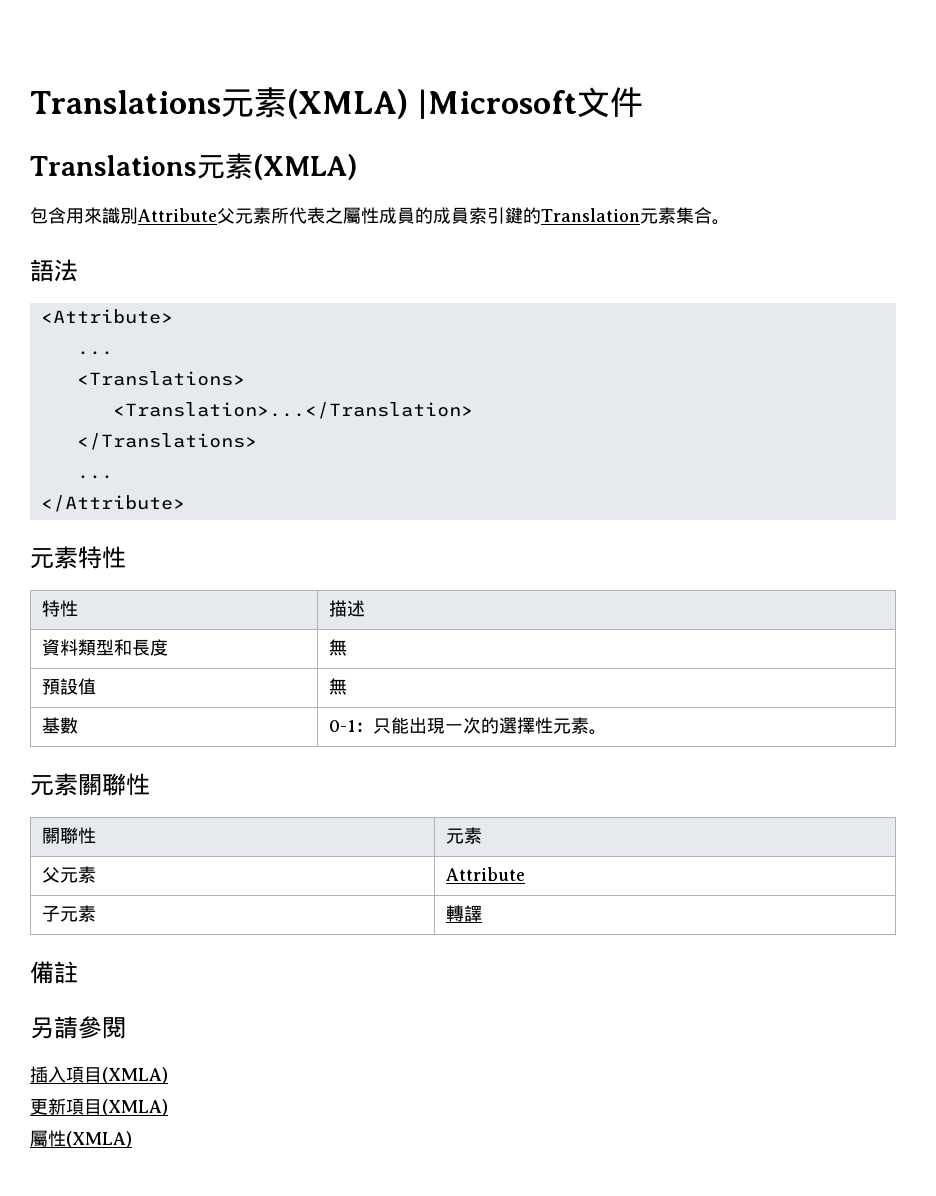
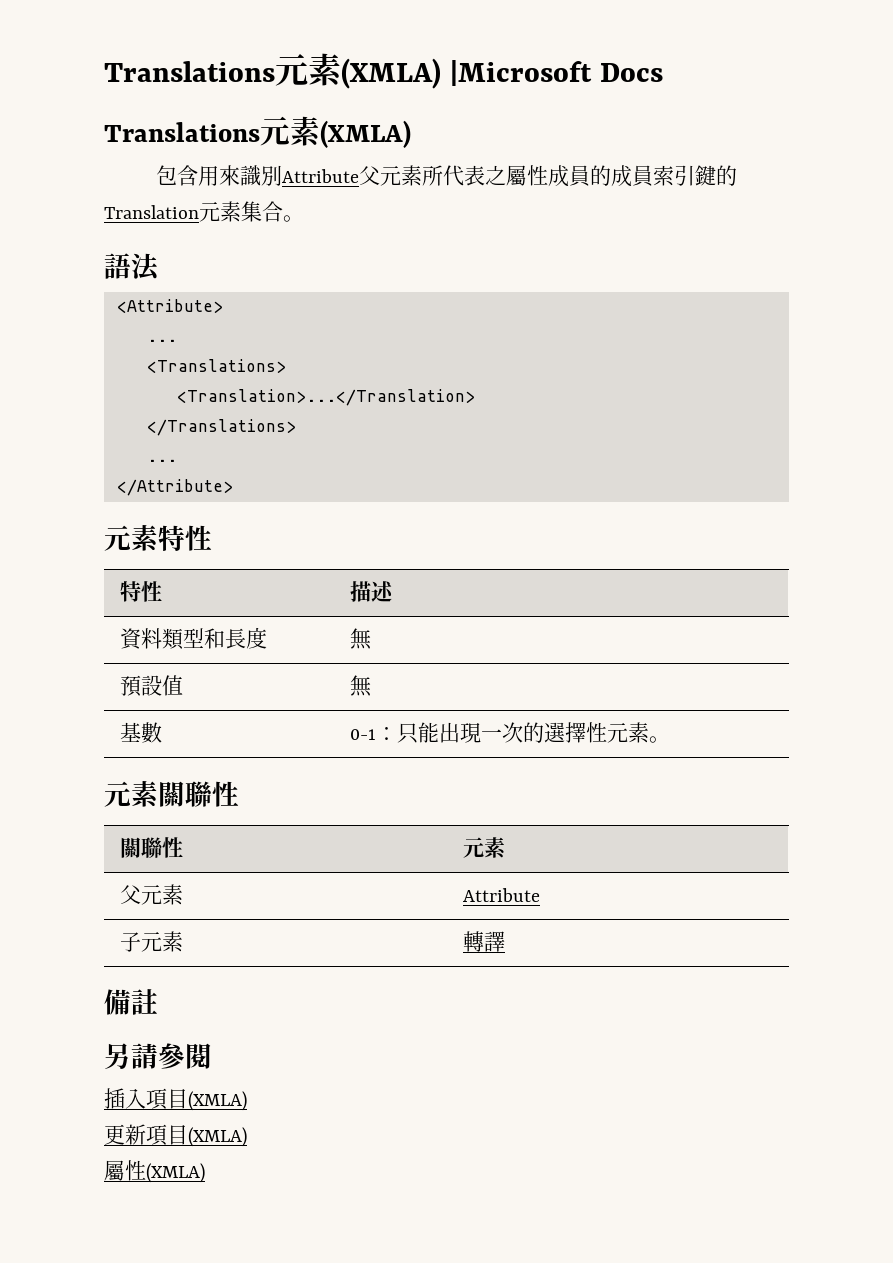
- Translations元素(XMLA) |Microsoft文件
+ Translations元素(XMLA) |Microsoft Docs

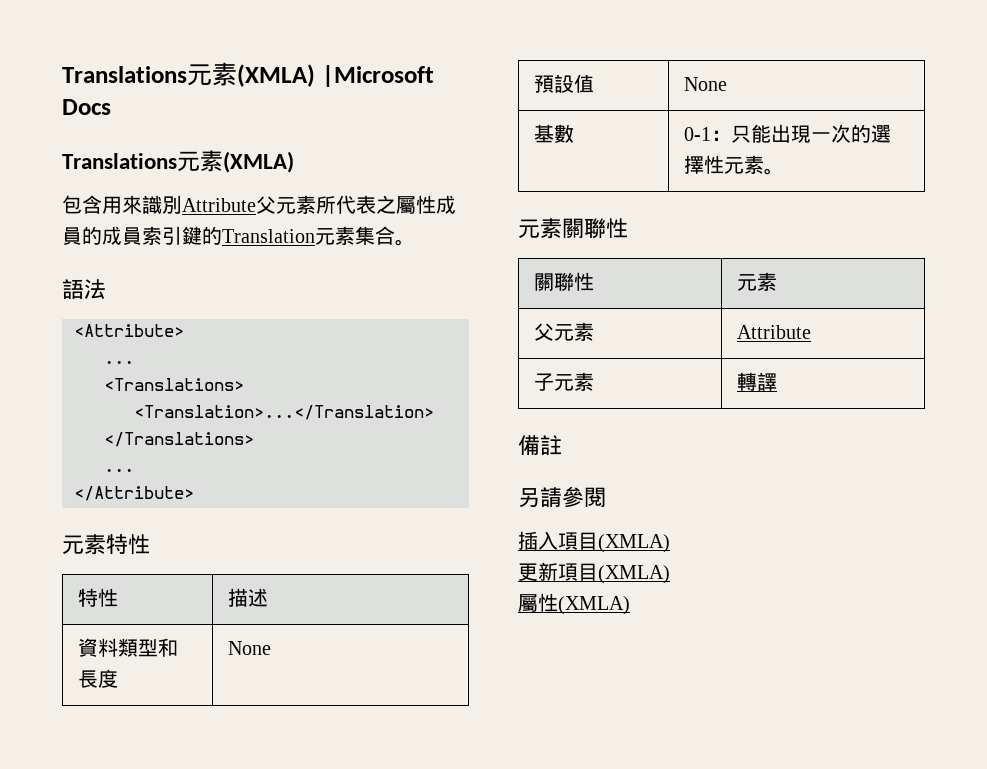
- 資料類型和長度 | 無
+ 資料類型和長度 | None
- 預設值 | 無
+ 預設值 | None

